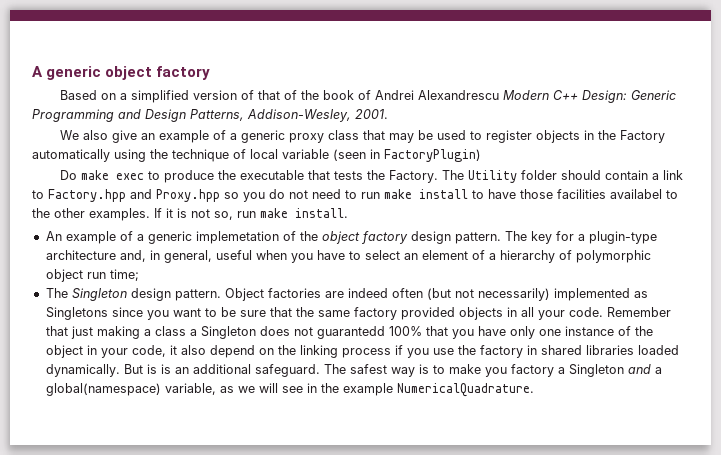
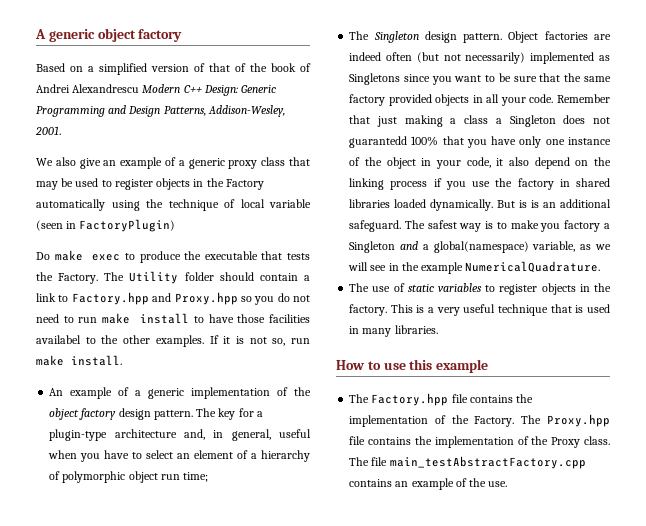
- An example of a generic implemetation of the object factory design pattern.
+ An example of a generic implementation of the object factory design pattern.
+ The use of static variables to register objects in the factory. This is a very useful technique that is used in many libraries.
+ How to use this example
+ The Factory.hpp file contains the implementation of the Factory. The Proxy.hpp file contains the implementation of the Proxy class. The file main_testAbstractFactory.cpp contains an example of the use.

